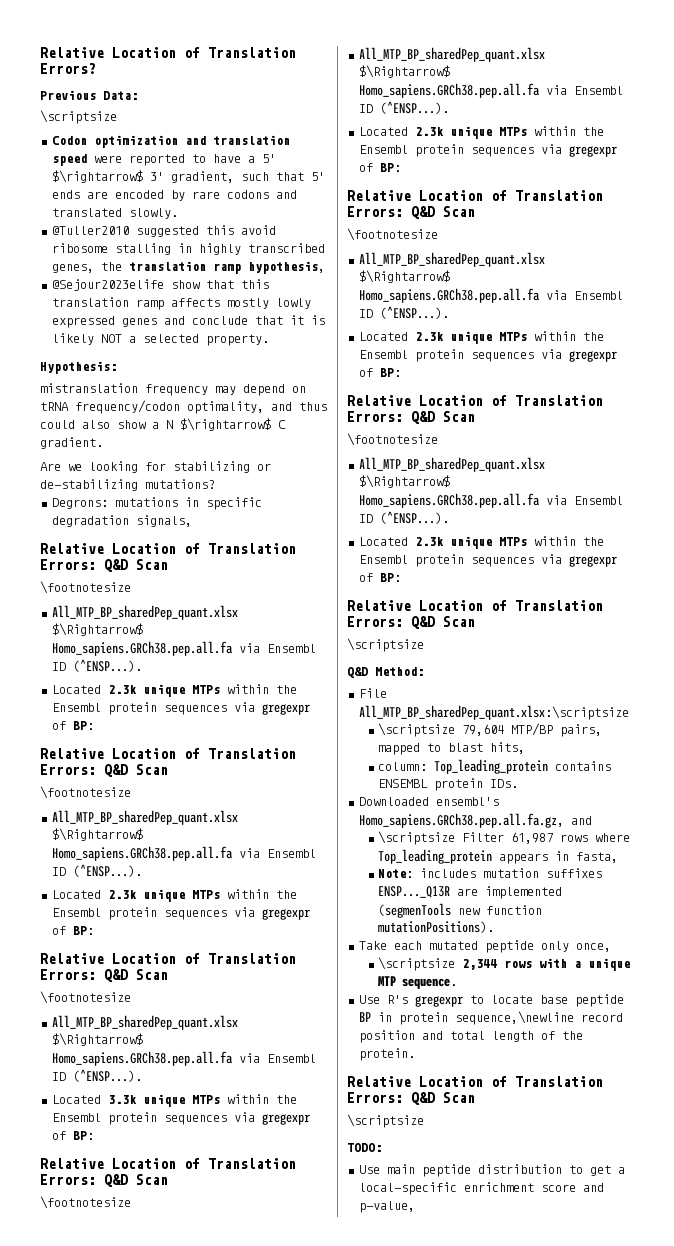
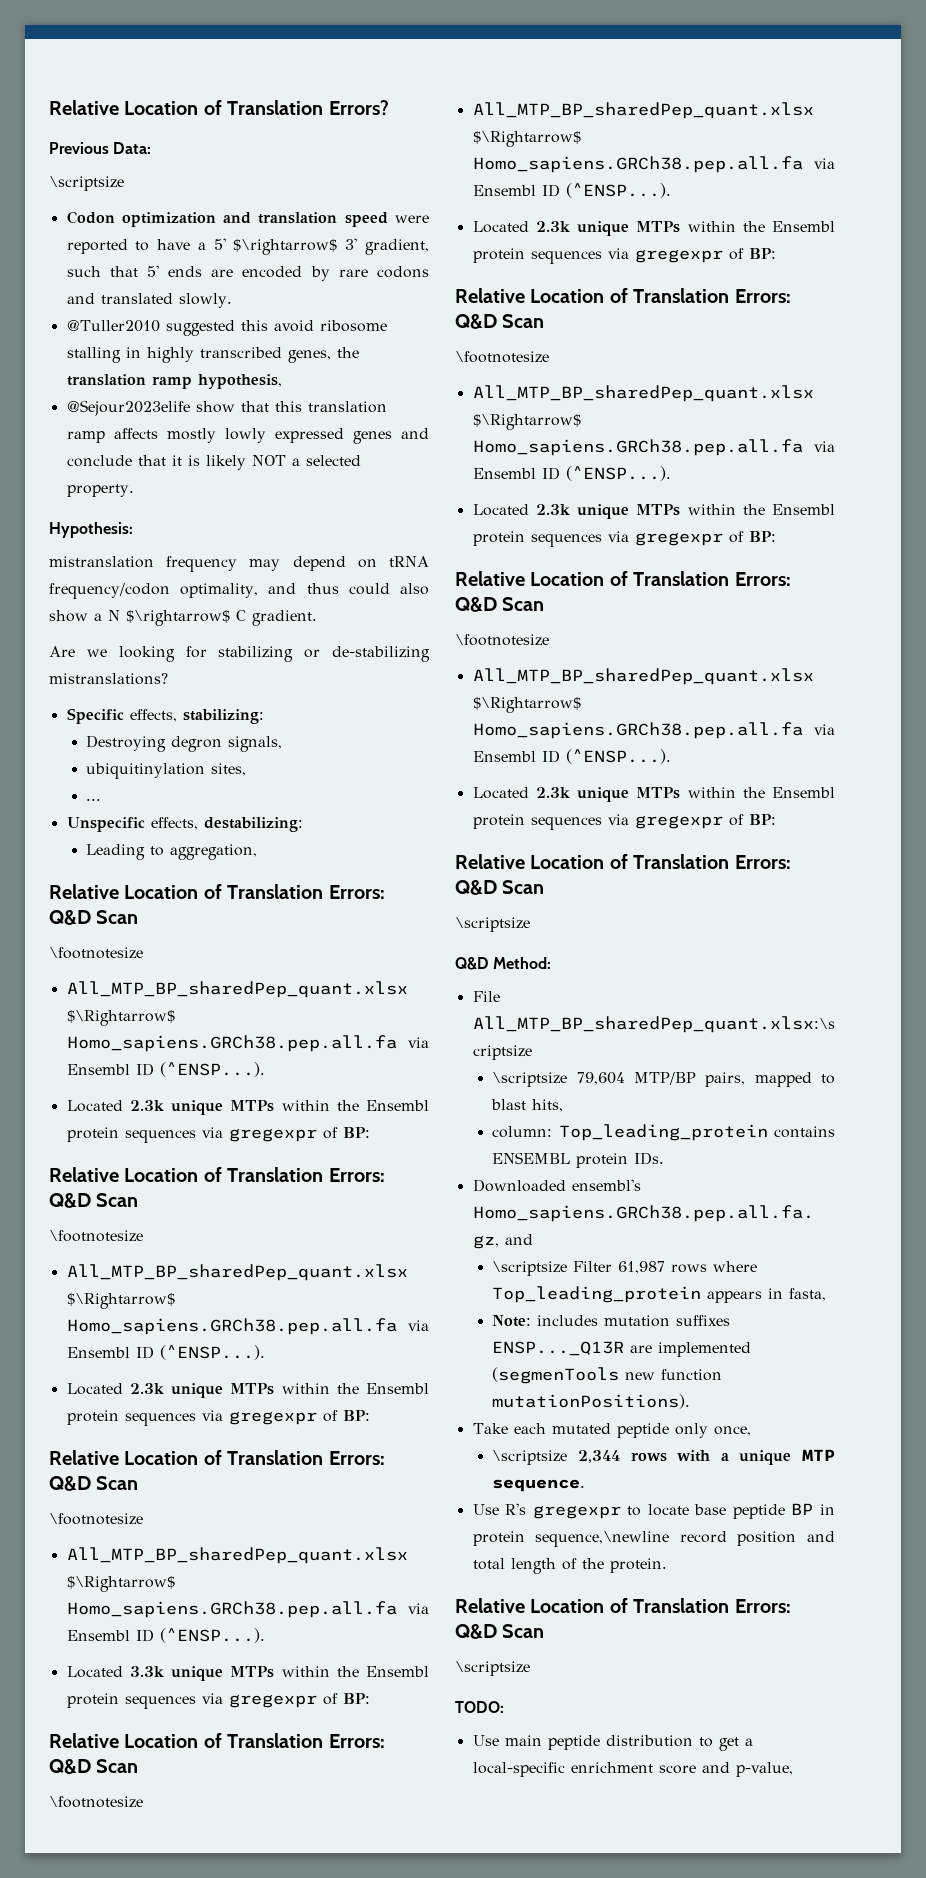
- Are we looking for stabilizing or de-stabilizing mutations?
- Degrons: mutations in specific degradation signals,
+ Are we looking for stabilizing or de-stabilizing mistranslations?
+ Specific effects, stabilizing:
+ Destroying degron signals,
+ ubiquitinylation sites,
+ ...
+ Unspecific effects, destabilizing:
+ Leading to aggregation,

